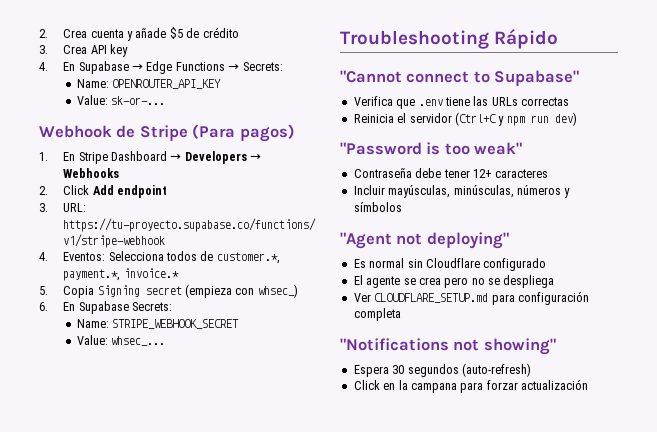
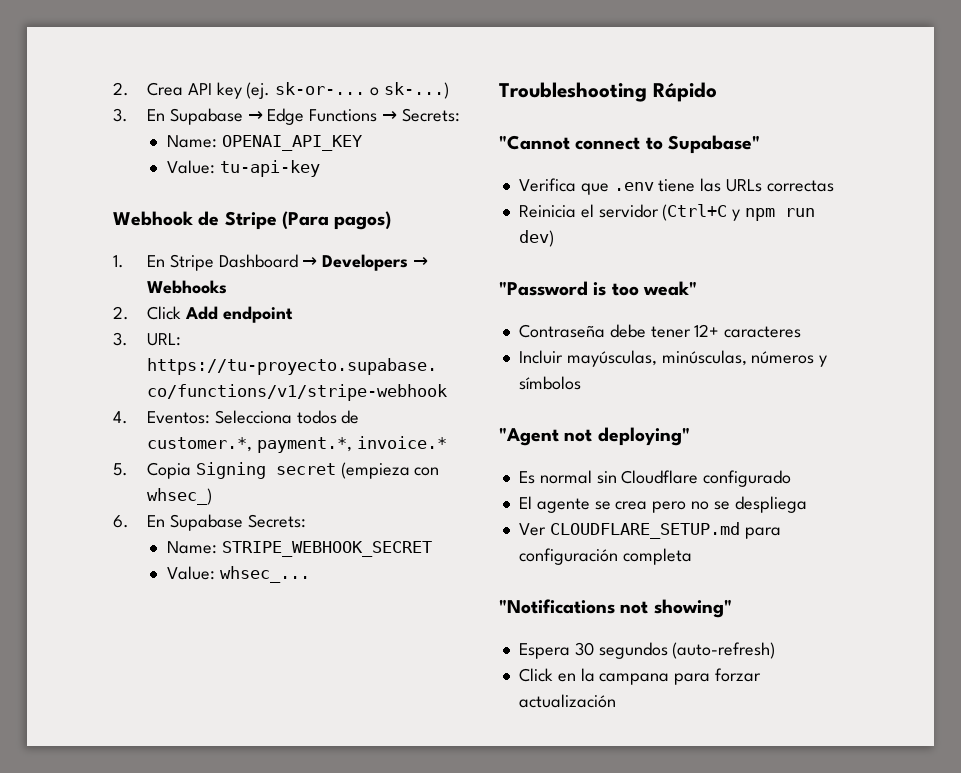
- 2. Crea cuenta y añade $5 de crédito
- 3. Crea API key
- 4. En Supabase → Edge Functions → Secrets:
+ 2. Crea API key (ej. sk-or-... o sk-...)
+ 3. En Supabase → Edge Functions → Secrets:
- Name: OPENROUTER_API_KEY
- Value: sk-or-...
+ Name: OPENAI_API_KEY
+ Value: tu-api-key

